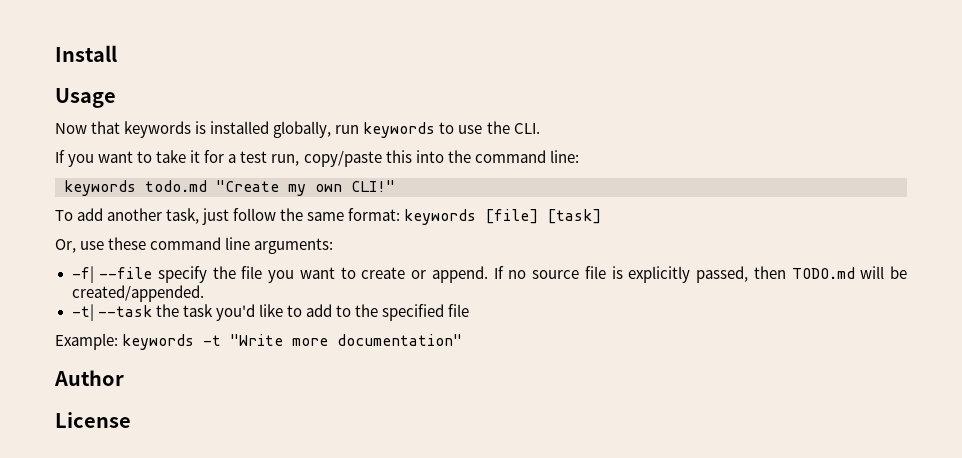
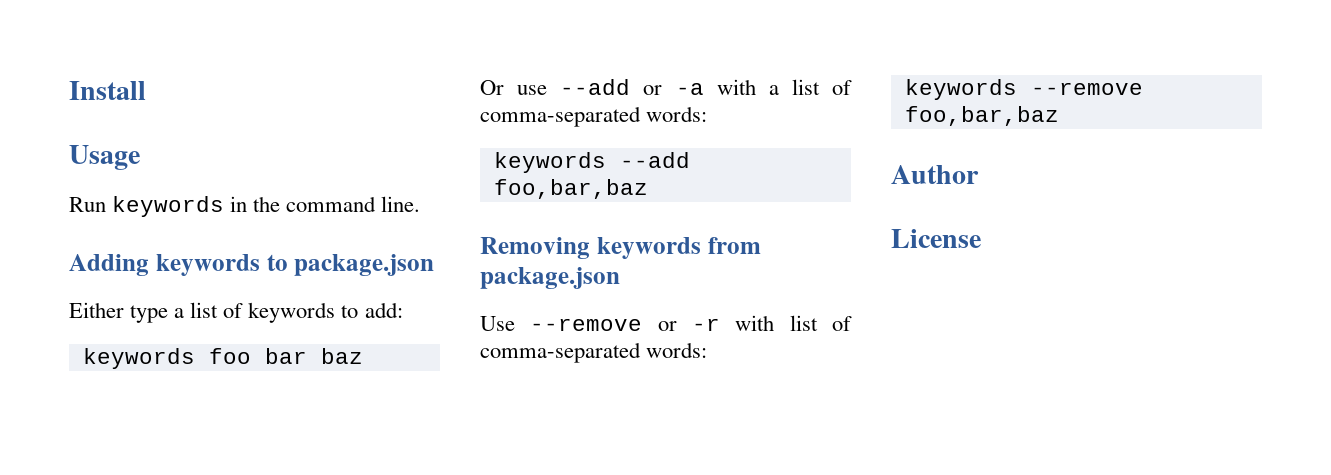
- Now that keywords is installed globally, run keywords to use the CLI.
- If you want to take it for a test run, copy/paste this into the command line:
- keywords todo.md "Create my own CLI!"
- To add another task, just follow the same format: keywords [file] [task]
- Or, use these command line arguments:
- -f| --file specify the file you want to create or append. If no source file is explicitly passed, then TODO.md will be created/appended.
- -t| --task the task you'd like to add to the specified file
- Example: keywords -t "Write more documentation"
+ Run keywords in the command line.
+ Adding keywords to package.json
+ Either type a list of keywords to add:
+ keywords foo bar baz
+ Or use --add or -a with a list of comma-separated words:
+ keywords --add foo,bar,baz
+ Removing keywords from package.json
+ Use --remove or -r with list of comma-separated words:
+ keywords --remove foo,bar,baz

